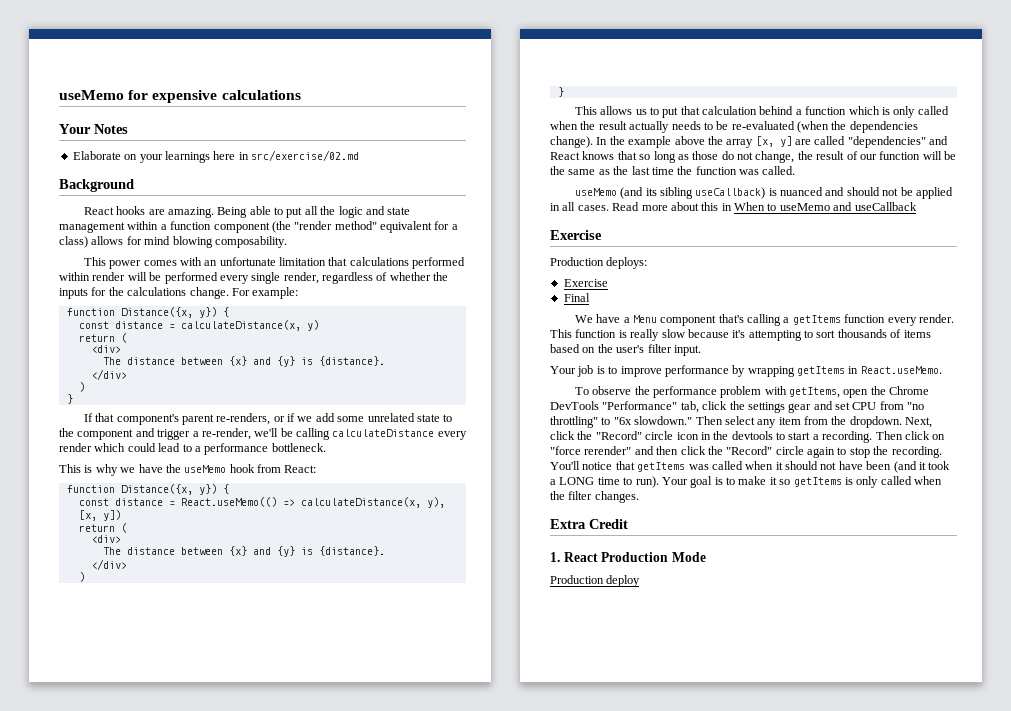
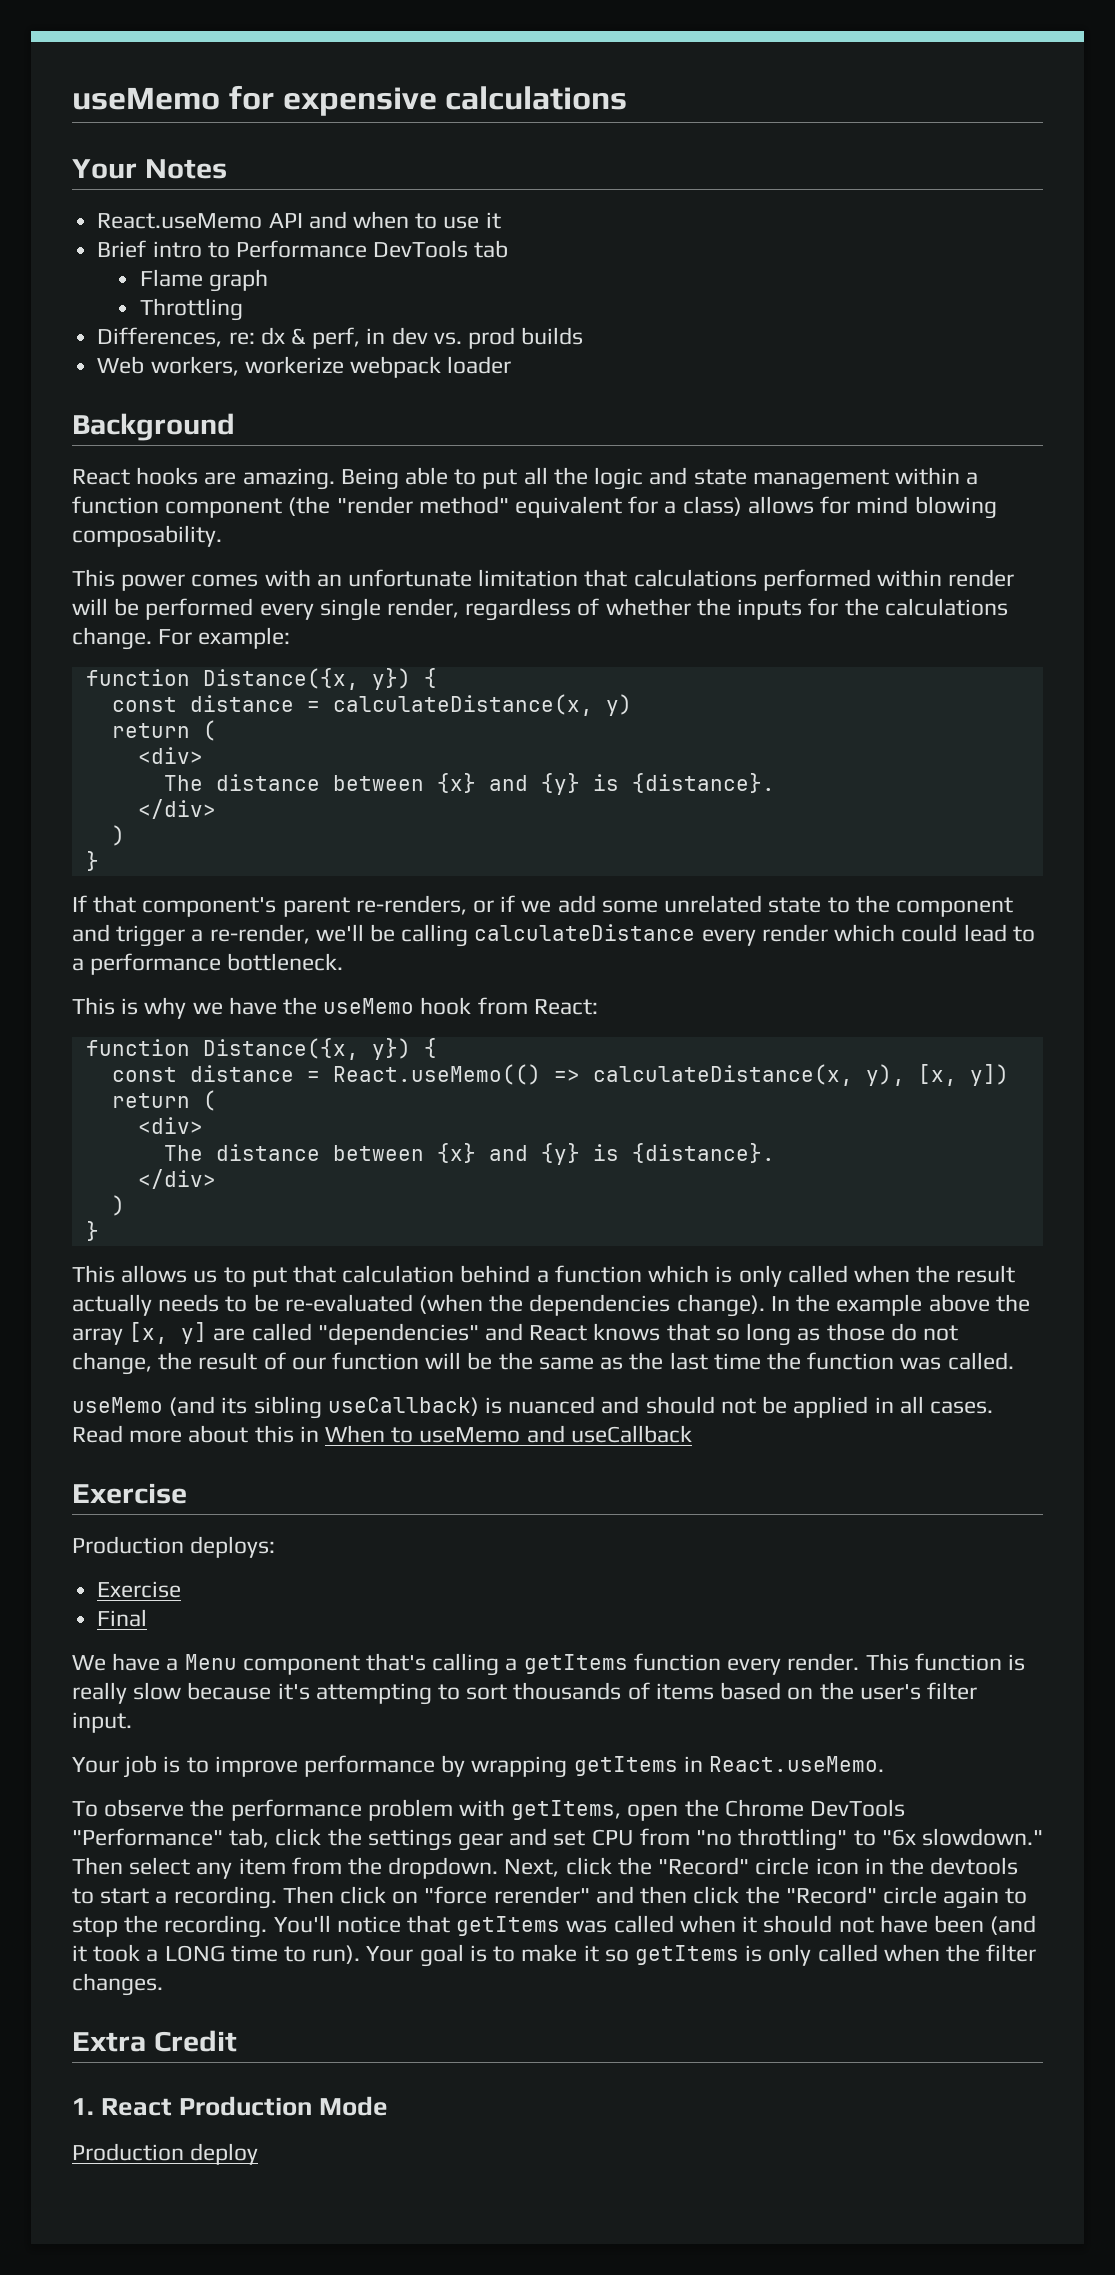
- Elaborate on your learnings here in src/exercise/02.md
+ React.useMemo API and when to use it
+ Brief intro to Performance DevTools tab
+ Flame graph
+ Throttling
+ Differences, re: dx & perf, in dev vs. prod builds
+ Web workers, workerize webpack loader

